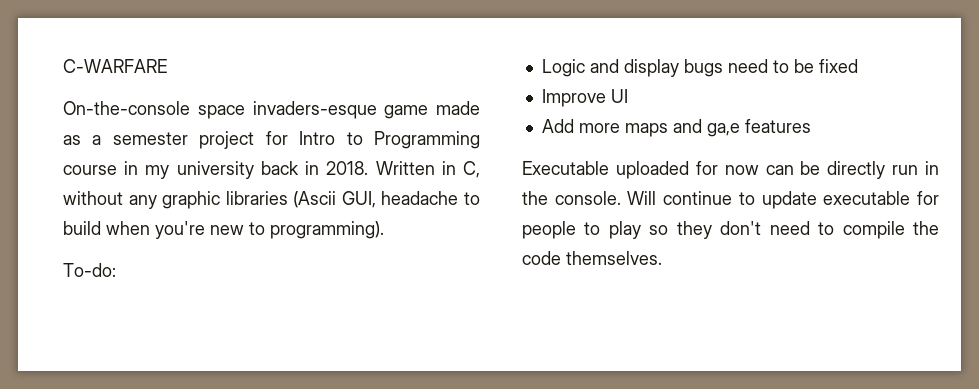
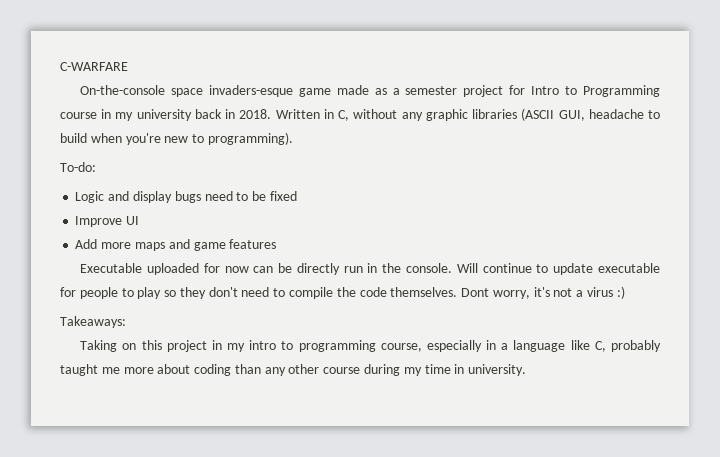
- Written in C, without any graphic libraries (Ascii GUI, headache to build when you're new to programming).
+ Written in C, without any graphic libraries (ASCII GUI, headache to build when you're new to programming).
- Add more maps and ga,e features
+ Add more maps and game features
+ Dont worry, it's not a virus :)
+ Takeaways:
+ Taking on this project in my intro to programming course, especially in a language like C, probably taught me more about coding than any other course during my time in university.

